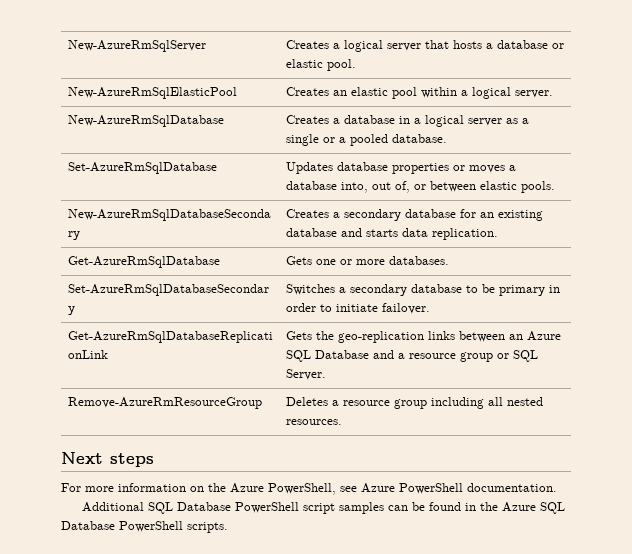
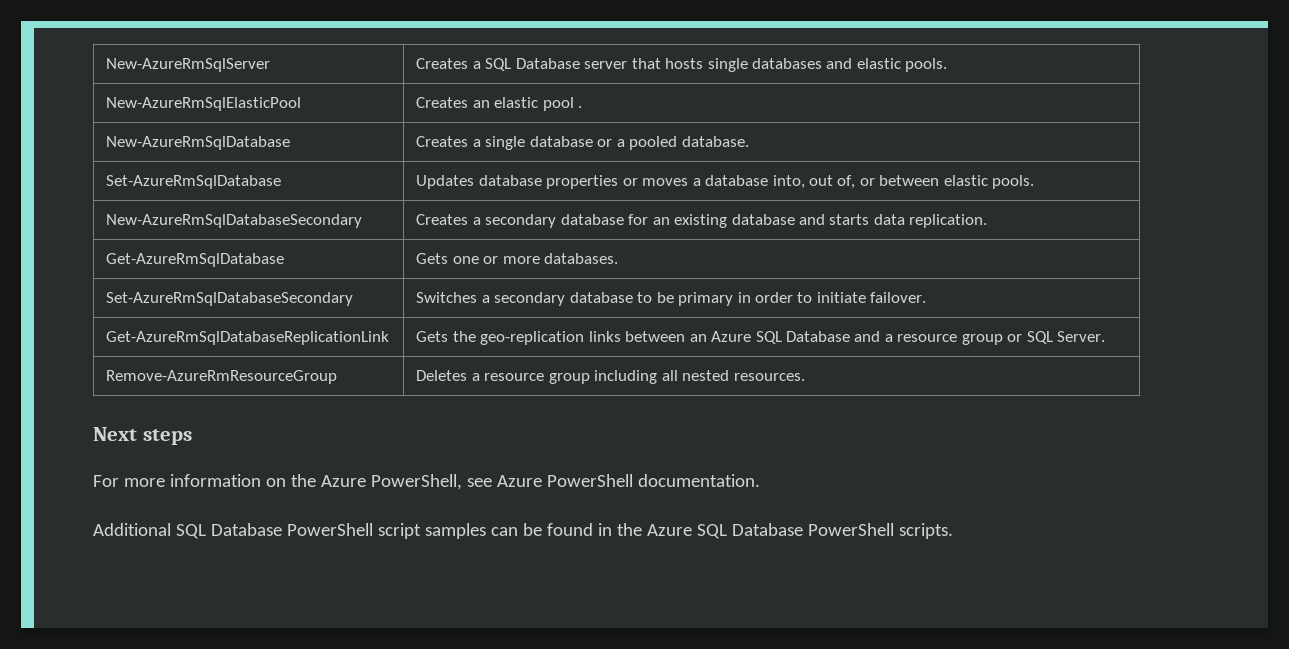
- New-AzureRmSqlServer | Creates a logical server that hosts a database or elastic pool.
+ New-AzureRmSqlServer | Creates a SQL Database server that hosts single databases and elastic pools.
- New-AzureRmSqlElasticPool | Creates an elastic pool within a logical server.
+ New-AzureRmSqlElasticPool | Creates an elastic pool .
- New-AzureRmSqlDatabase | Creates a database in a logical server as a single or a pooled database.
+ New-AzureRmSqlDatabase | Creates a single database or a pooled database.

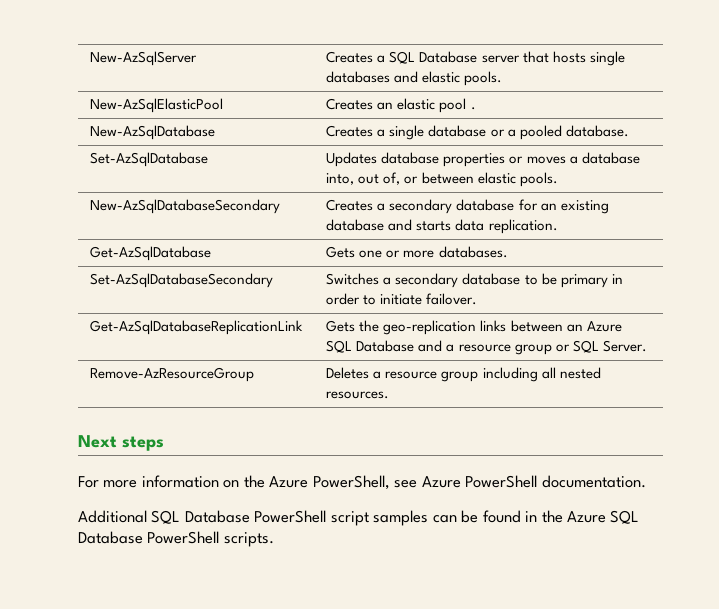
- New-AzureRmSqlServer | Creates a SQL Database server that hosts single databases and elastic pools.
+ New-AzSqlServer | Creates a SQL Database server that hosts single databases and elastic pools.
- New-AzureRmSqlElasticPool | Creates an elastic pool .
+ New-AzSqlElasticPool | Creates an elastic pool .
- New-AzureRmSqlDatabase | Creates a single database or a pooled database.
+ New-AzSqlDatabase | Creates a single database or a pooled database.
- Set-AzureRmSqlDatabase | Updates database properties or moves a database into, out of, or between elastic pools.
+ Set-AzSqlDatabase | Updates database properties or moves a database into, out of, or between elastic pools.
- New-AzureRmSqlDatabaseSecondary | Creates a secondary database for an existing database and starts data replication.
+ New-AzSqlDatabaseSecondary | Creates a secondary database for an existing database and starts data replication.
- Get-AzureRmSqlDatabase | Gets one or more databases.
+ Get-AzSqlDatabase | Gets one or more databases.
- Set-AzureRmSqlDatabaseSecondary | Switches a secondary database to be primary in order to initiate failover.
+ Set-AzSqlDatabaseSecondary | Switches a secondary database to be primary in order to initiate failover.
- Get-AzureRmSqlDatabaseReplicationLink | Gets the geo-replication links between an Azure SQL Database and a resource group or SQL Server.
+ Get-AzSqlDatabaseReplicationLink | Gets the geo-replication links between an Azure SQL Database and a resource group or SQL Server.
- Remove-AzureRmResourceGroup | Deletes a resource group including all nested resources.
+ Remove-AzResourceGroup | Deletes a resource group including all nested resources.

